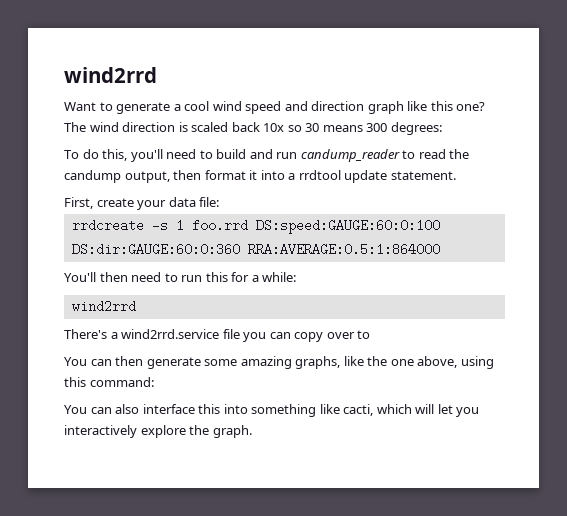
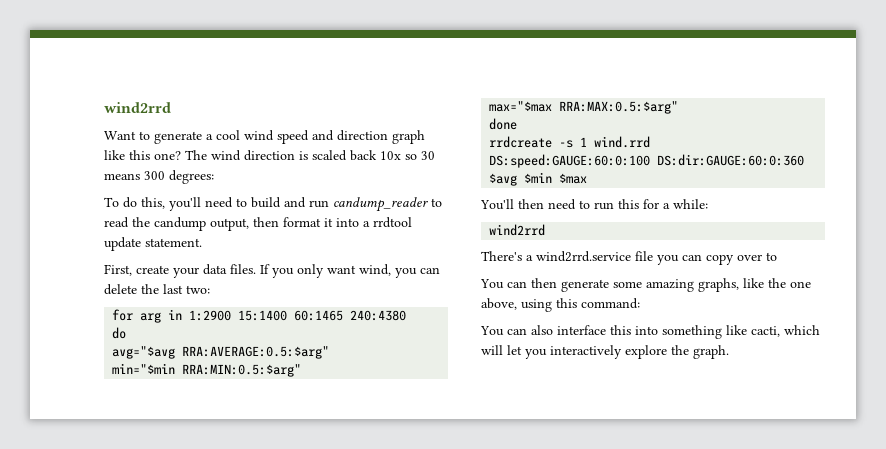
- First, create your data file:
+ First, create your data files. If you only want wind, you can delete the last two:
+ for arg in 1:2900 15:1400 60:1465 240:4380
+ do
+ avg="$avg RRA:AVERAGE:0.5:$arg"
+ min="$min RRA:MIN:0.5:$arg"
+ max="$max RRA:MAX:0.5:$arg"
+ done
- rrdcreate -s 1 foo.rrd DS:speed:GAUGE:60:0:100 DS:dir:GAUGE:60:0:360 RRA:AVERAGE:0.5:1:864000
+ rrdcreate -s 1 wind.rrd DS:speed:GAUGE:60:0:100 DS:dir:GAUGE:60:0:360 $avg $min $max

